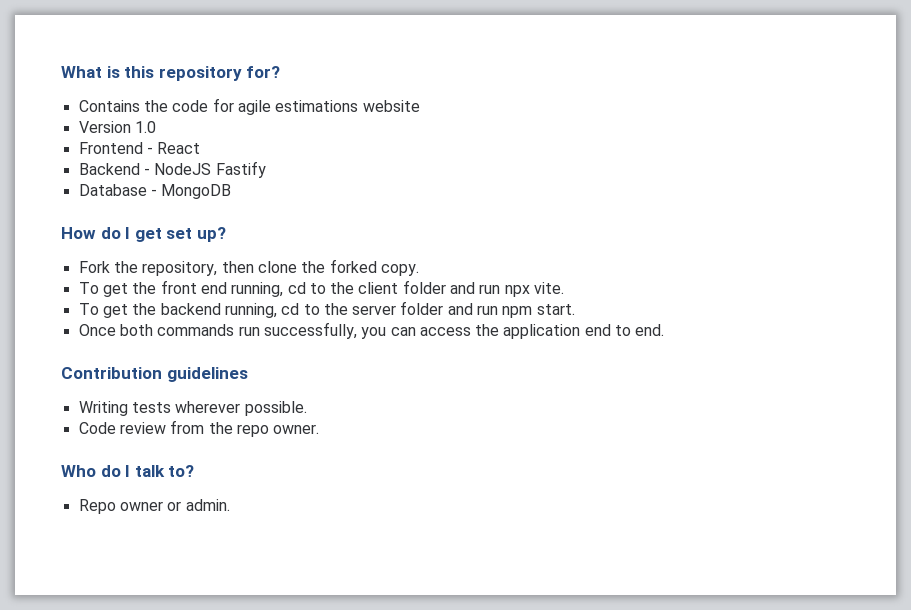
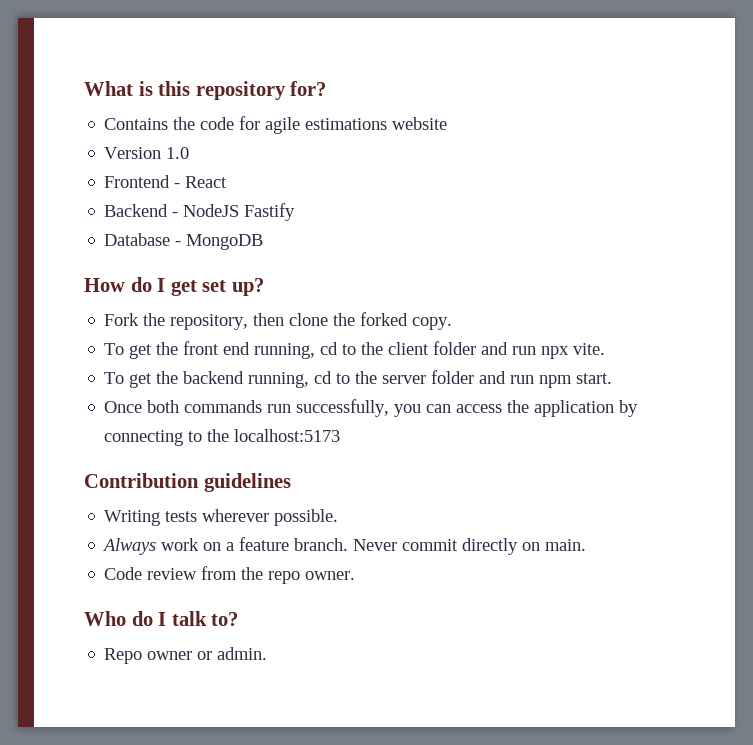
- Once both commands run successfully, you can access the application end to end.
+ Once both commands run successfully, you can access the application by connecting to the localhost:5173
+ Always work on a feature branch. Never commit directly on main.

